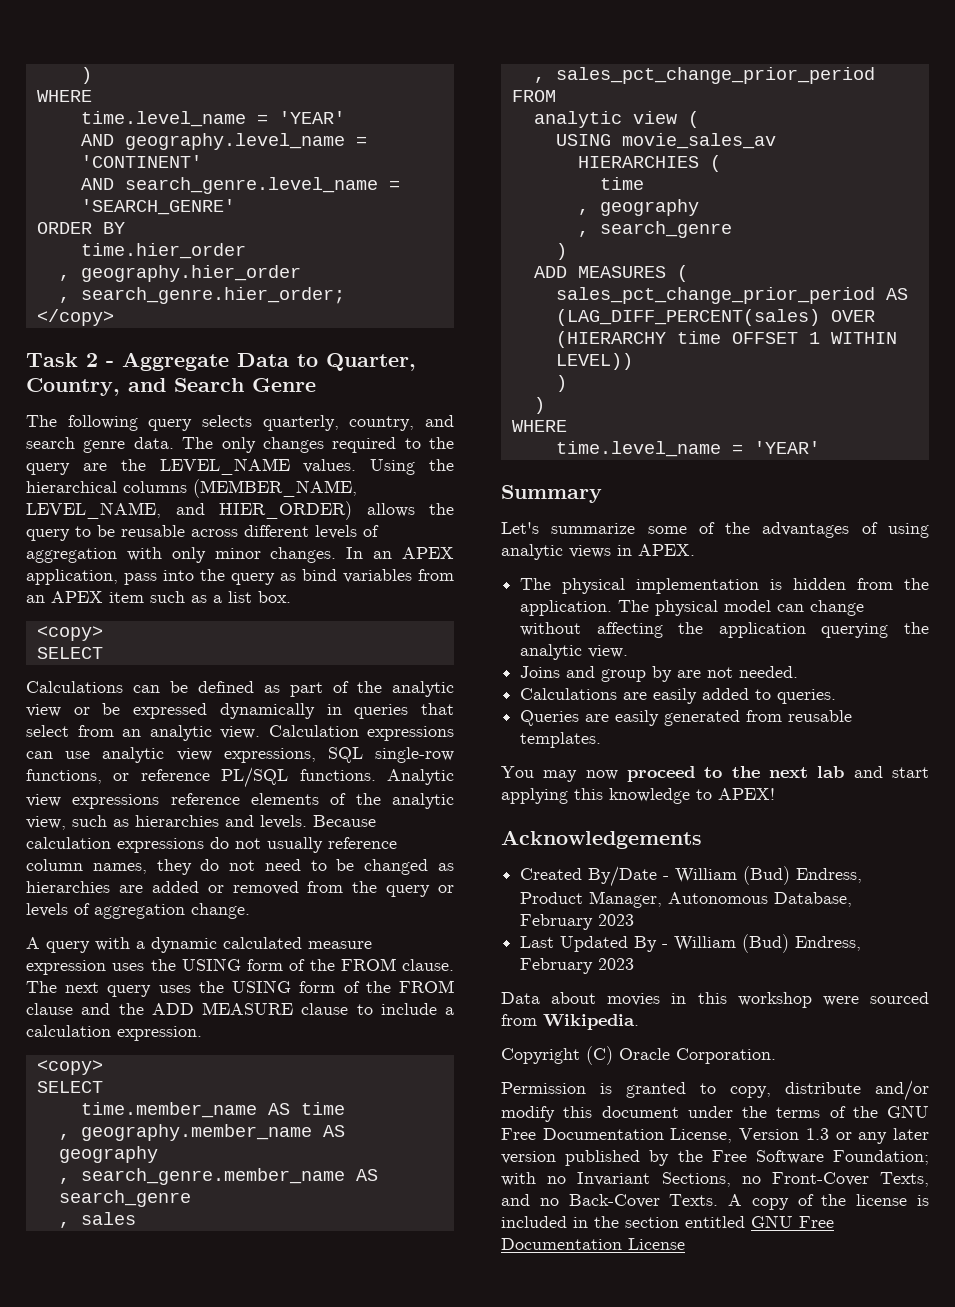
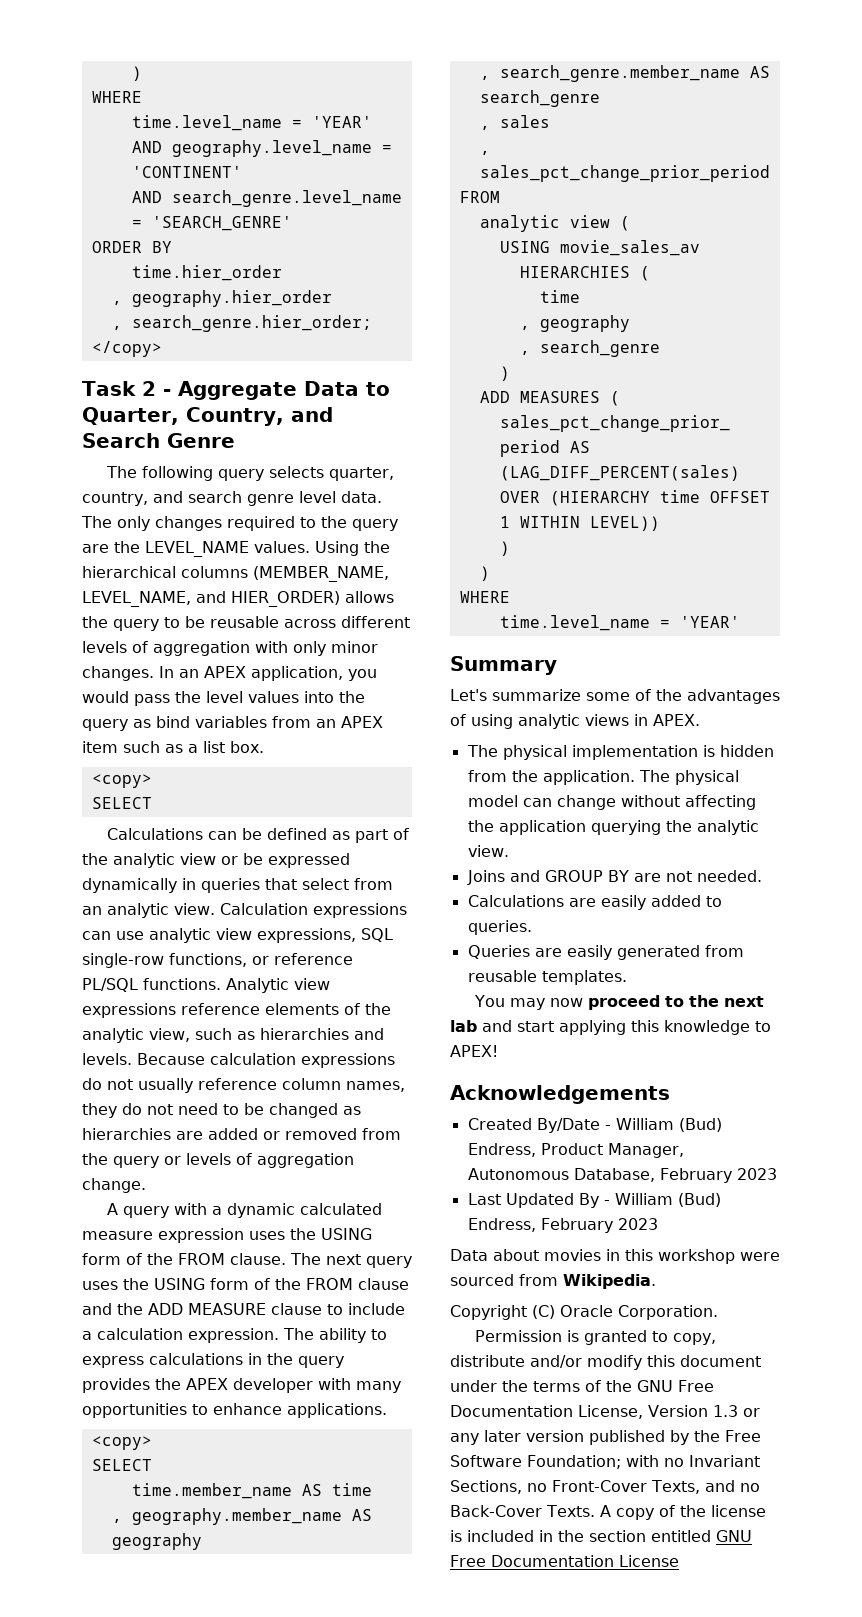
- The following query selects quarterly, country, and search genre data.
+ The following query selects quarter, country, and search genre level data.
- In an APEX application, pass into the query as bind variables from an APEX item such as a list box.
+ In an APEX application, you would pass the level values into the query as bind variables from an APEX item such as a list box.
+ The ability to express calculations in the query provides the APEX developer with many opportunities to enhance applications.
- Joins and group by are not needed.
+ Joins and GROUP BY are not needed.

